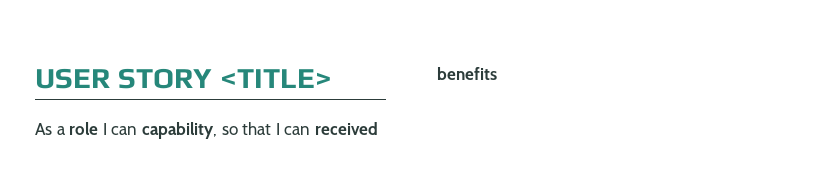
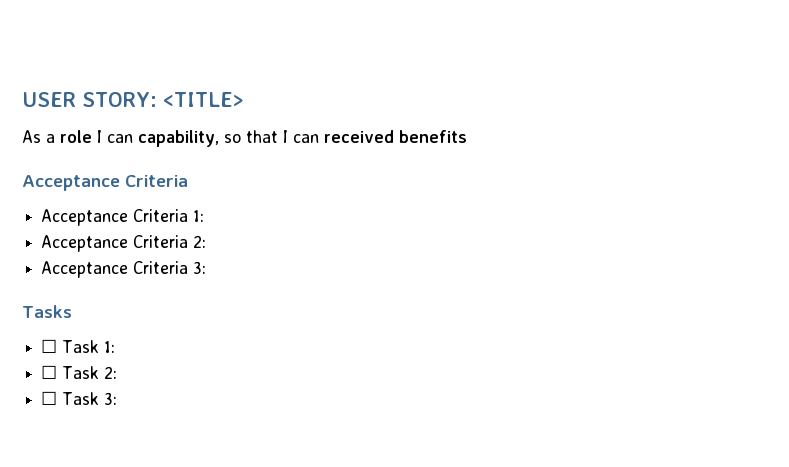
- USER STORY <TITLE>
+ USER STORY: <TITLE>
  As a role I can capability, so that I can received benefits
+ Acceptance Criteria
+ Acceptance Criteria 1:
+ Acceptance Criteria 2:
+ Acceptance Criteria 3:
+ Tasks
+ ☐ Task 1:
+ ☐ Task 2:
+ ☐ Task 3:

